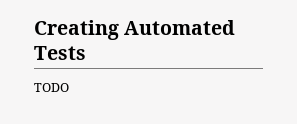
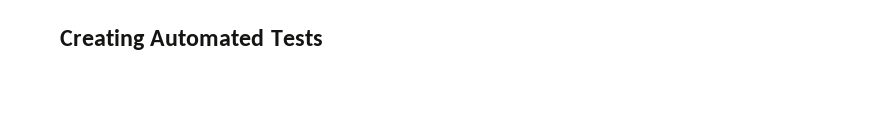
- TODO

